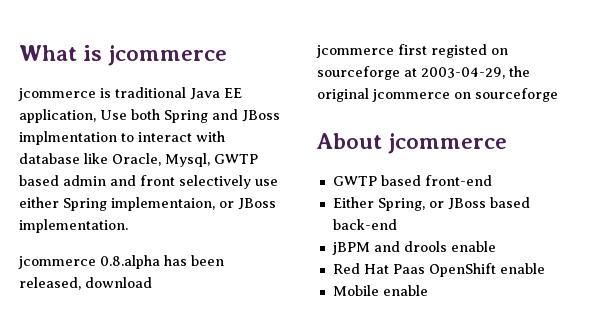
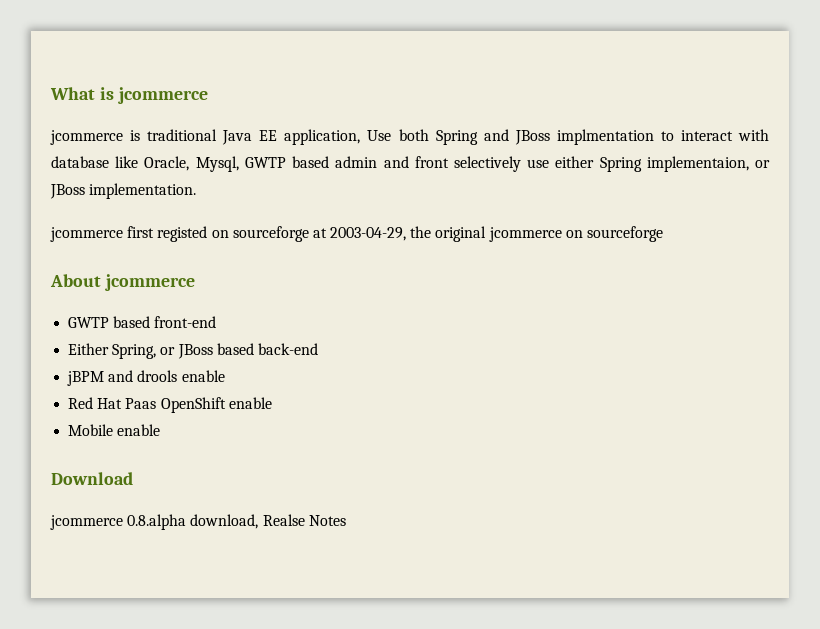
- jcommerce 0.8.alpha has been released, download
+ Download
+ jcommerce 0.8.alpha download, Realse Notes

